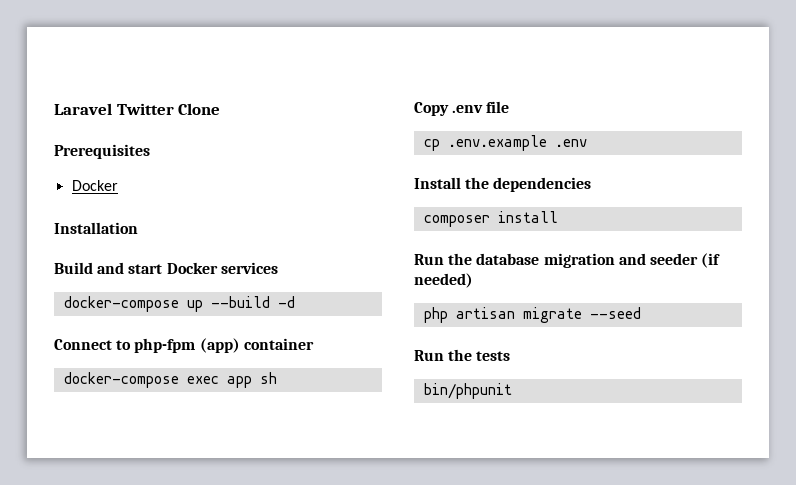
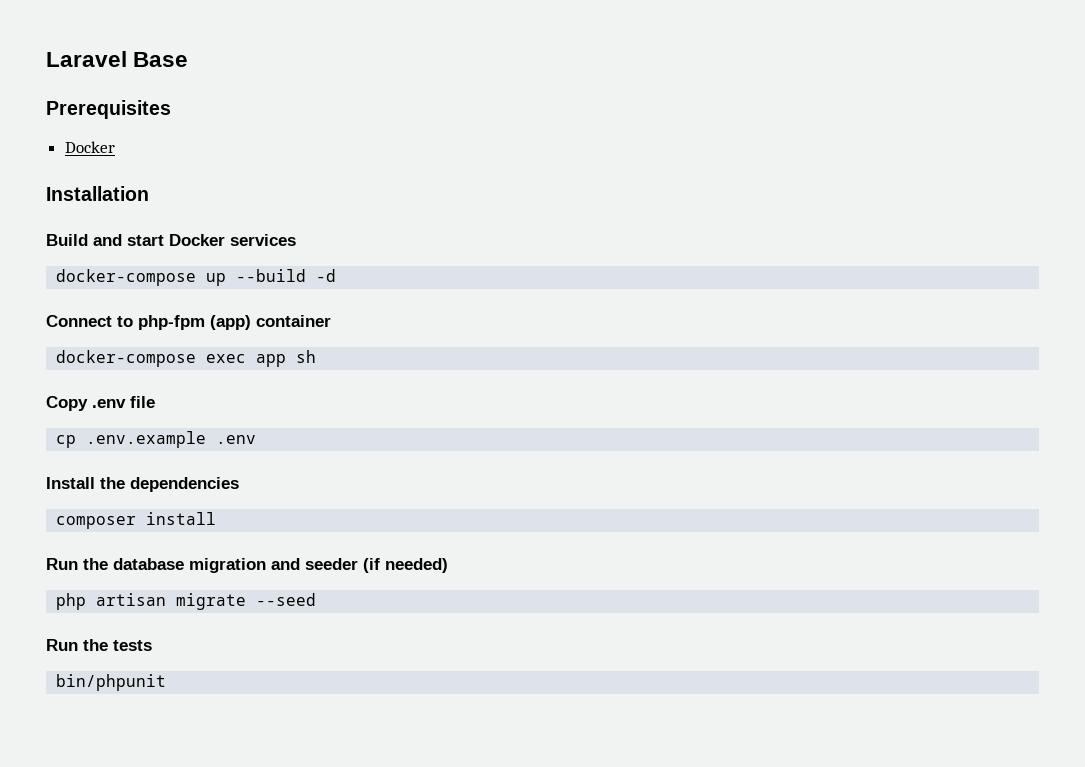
- Laravel Twitter Clone
+ Laravel Base

